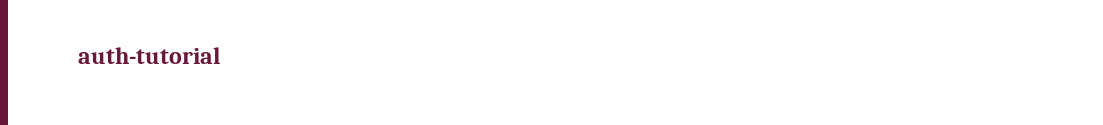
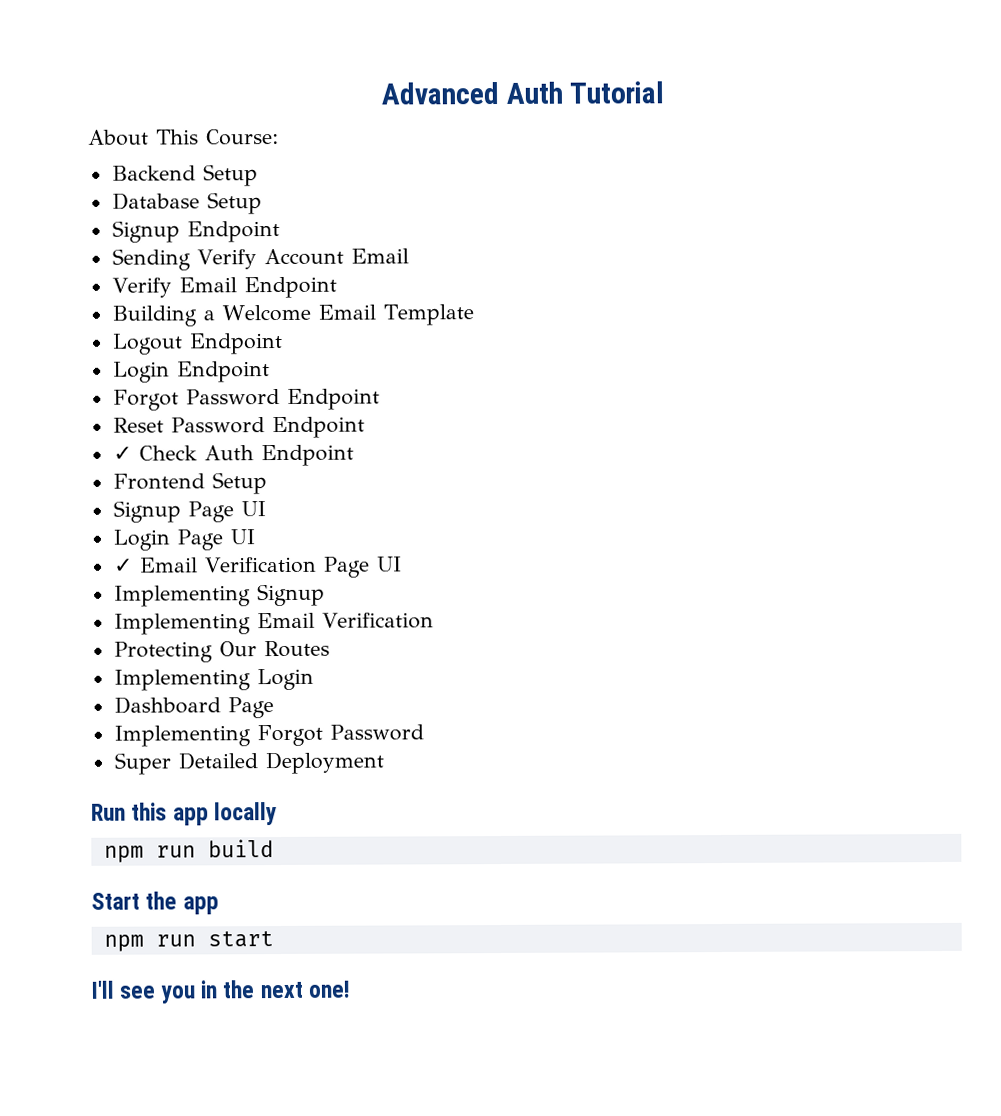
- auth-tutorial
+ Advanced Auth Tutorial
+ About This Course:
+ Backend Setup
+ Database Setup
+ Signup Endpoint
+ Sending Verify Account Email
+ Verify Email Endpoint
+ Building a Welcome Email Template
+ Logout Endpoint
+ Login Endpoint
+ Forgot Password Endpoint
+ Reset Password Endpoint
+ ✓ Check Auth Endpoint
+ Frontend Setup
+ Signup Page UI
+ Login Page UI
+ ✓ Email Verification Page UI
+ Implementing Signup
+ Implementing Email Verification
+ Protecting Our Routes
+ Implementing Login
+ Dashboard Page
+ Implementing Forgot Password
+ Super Detailed Deployment
+ Run this app locally
+ npm run build
+ Start the app
+ npm run start
+ I'll see you in the next one!

